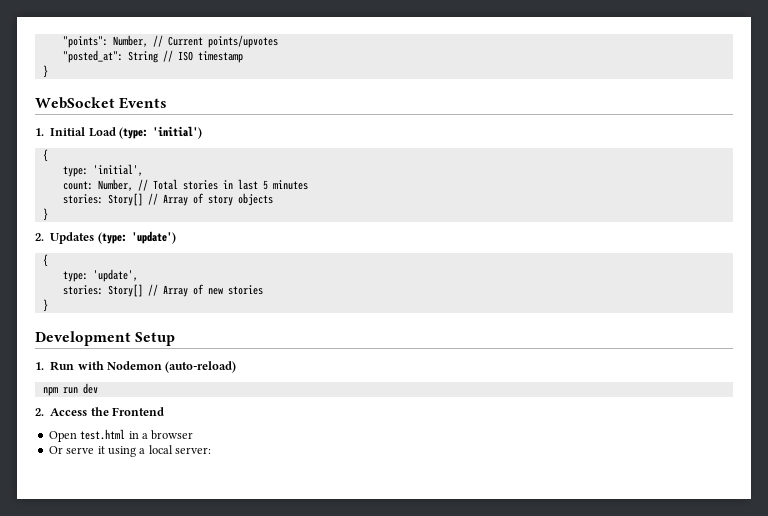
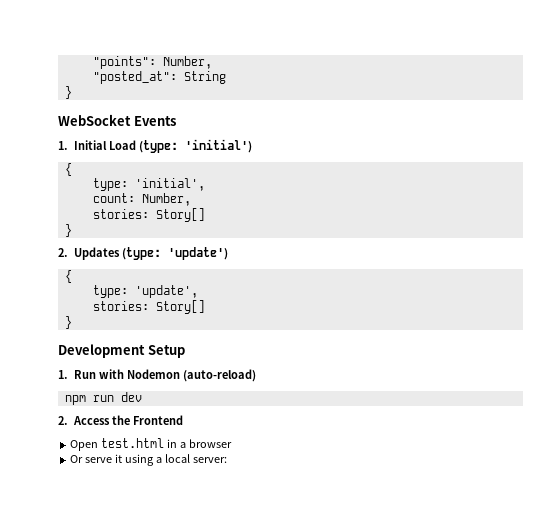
- "points": Number, // Current points/upvotes
+ "points": Number,
- "posted_at": String // ISO timestamp
+ "posted_at": String
- count: Number, // Total stories in last 5 minutes
- stories: Story[] // Array of story objects
+ count: Number,
+ stories: Story[]
  type: 'update',
- stories: Story[] // Array of new stories
+ stories: Story[]

